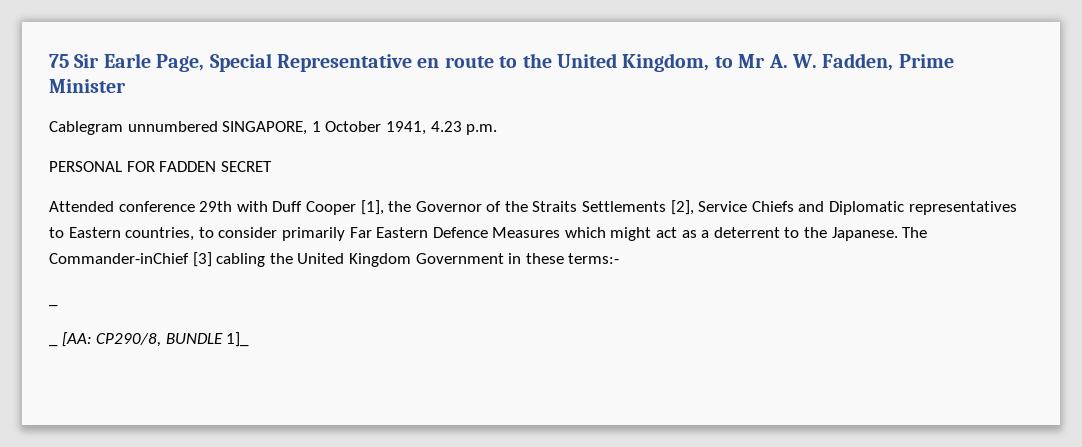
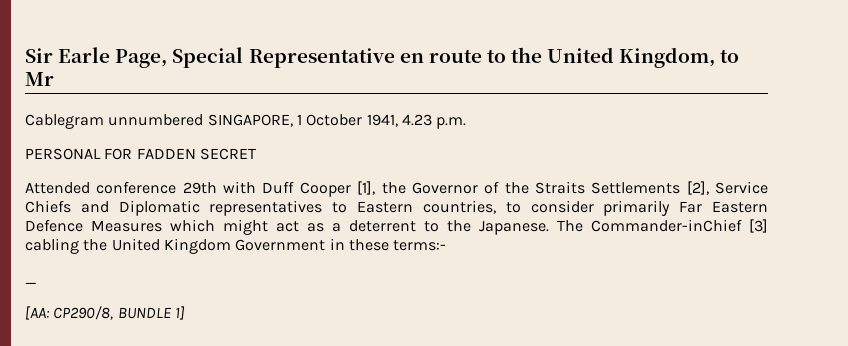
- 75 Sir Earle Page, Special Representative en route to the United Kingdom, to Mr A. W. Fadden, Prime Minister
+ Sir Earle Page, Special Representative en route to the United Kingdom, to Mr
- _ [AA: CP290/8, BUNDLE 1]_
+ [AA: CP290/8, BUNDLE 1]

